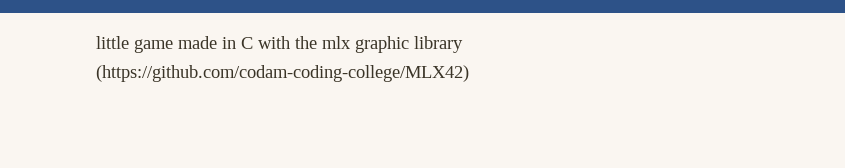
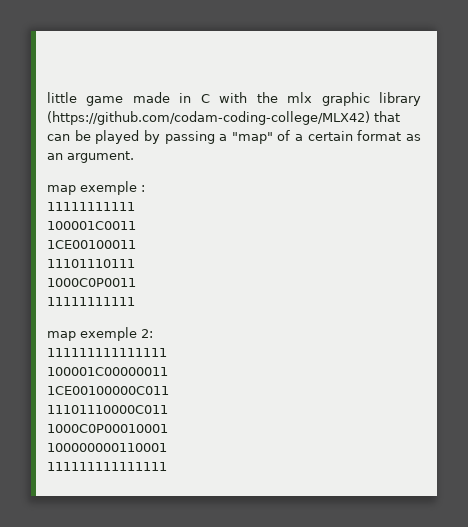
- little game made in C with the mlx graphic library (https://github.com/codam-coding-college/MLX42)
+ little game made in C with the mlx graphic library (https://github.com/codam-coding-college/MLX42) that can be played by passing a "map" of a certain format as an argument.
+ map exemple :
+ 11111111111
+ 100001C0011
+ 1CE00100011
+ 11101110111
+ 1000C0P0011
+ 11111111111
+ map exemple 2:
+ 111111111111111
+ 100001C00000011
+ 1CE00100000C011
+ 11101110000C011
+ 1000C0P00010001
+ 100000000110001
+ 111111111111111

